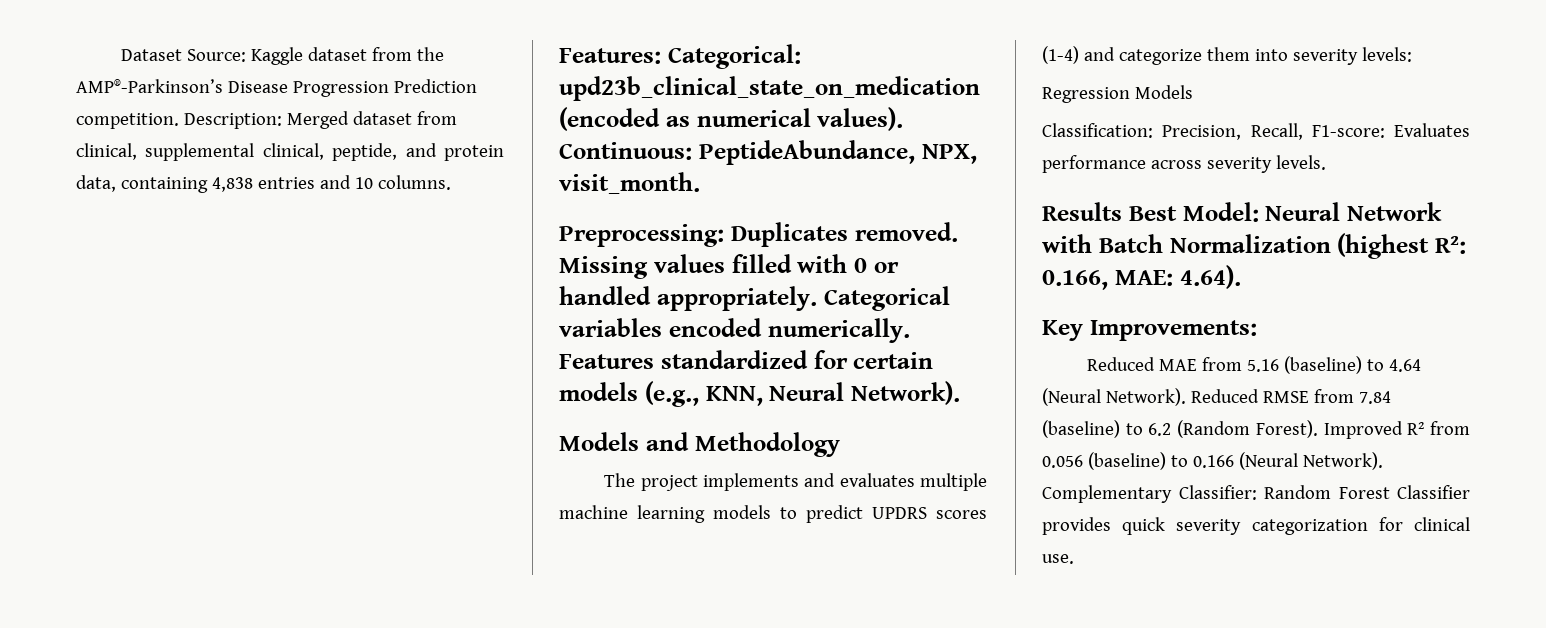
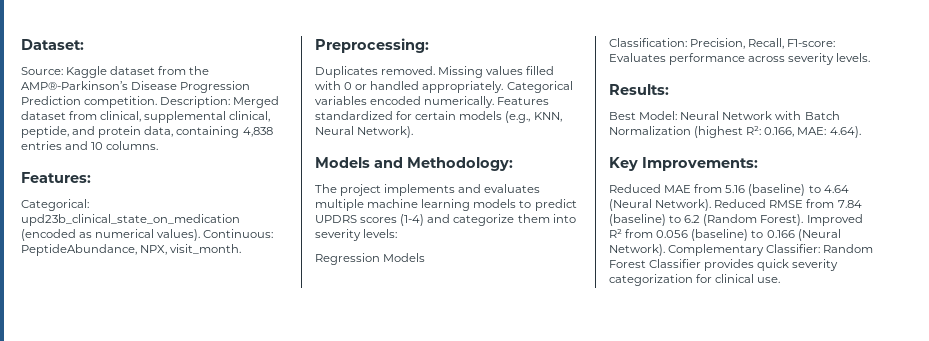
- Dataset Source: Kaggle dataset from the AMP®-Parkinson’s Disease Progression Prediction competition.
+ Dataset:
+ Source: Kaggle dataset from the AMP®-Parkinson’s Disease Progression Prediction competition.
- Features: Categorical: upd23b_clinical_state_on_medication (encoded as numerical values).
+ Features:
+ Categorical: upd23b_clinical_state_on_medication (encoded as numerical values).
- Preprocessing: Duplicates removed.
+ Preprocessing:
+ Duplicates removed.
- Models and Methodology
+ Models and Methodology:
- Results Best Model: Neural Network with Batch Normalization (highest R²: 0.166, MAE: 4.64).
+ Results:
+ Best Model: Neural Network with Batch Normalization (highest R²: 0.166, MAE: 4.64).

